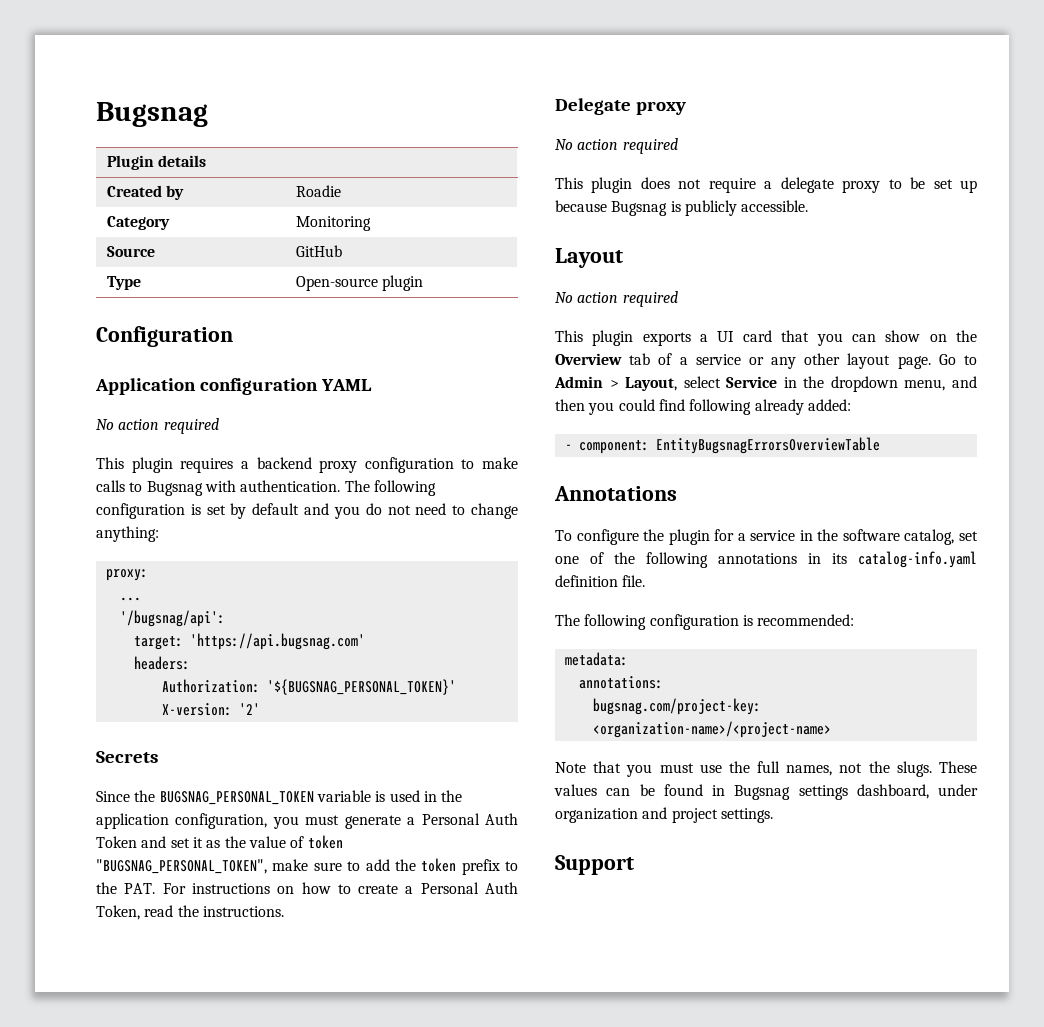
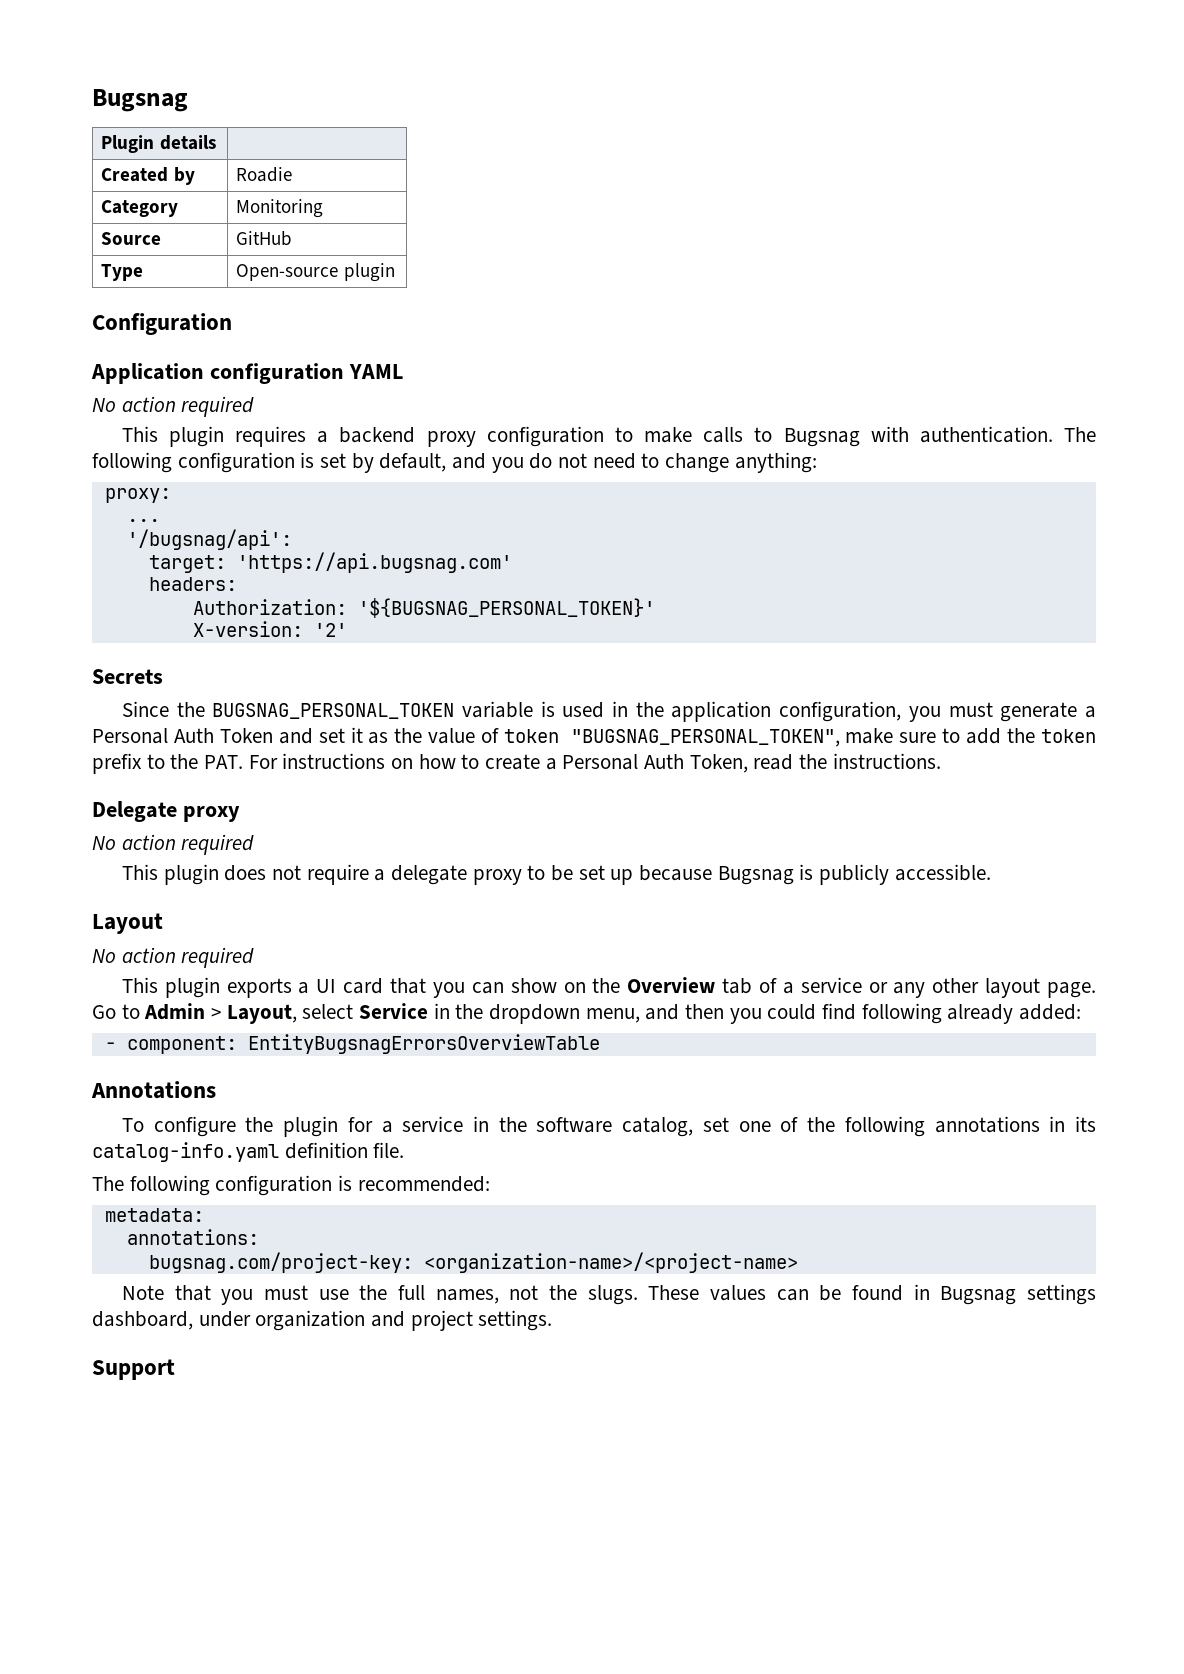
- The following configuration is set by default and you do not need to change anything:
+ The following configuration is set by default, and you do not need to change anything:

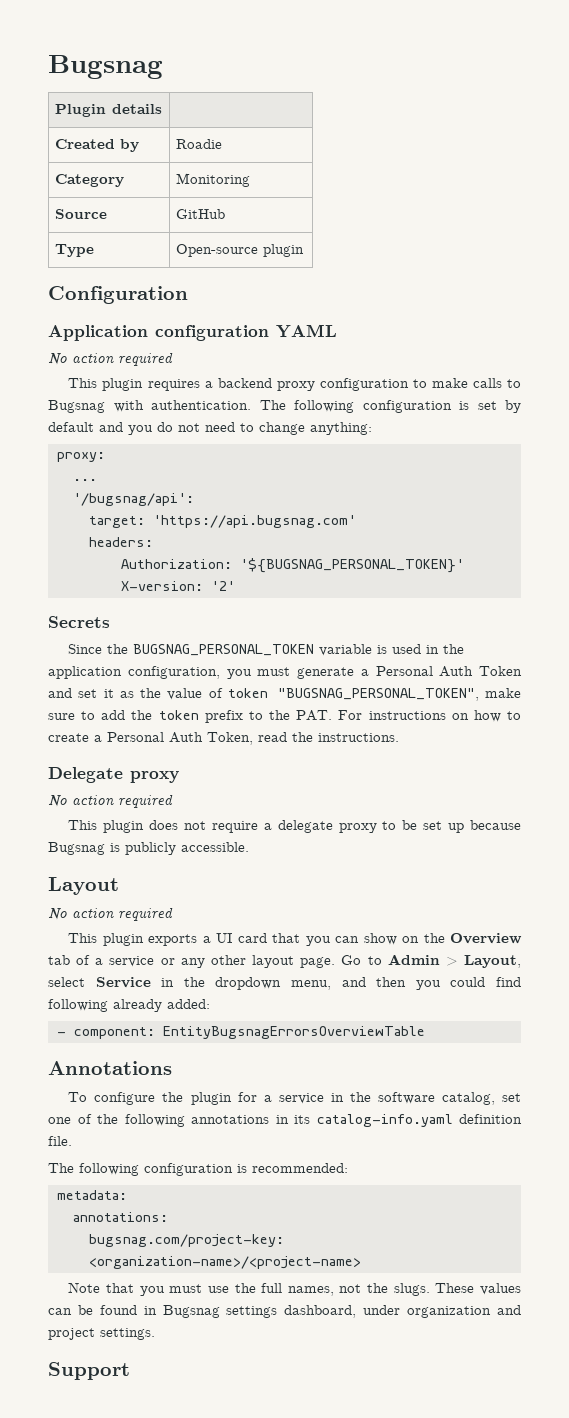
- The following configuration is set by default, and you do not need to change anything:
+ The following configuration is set by default and you do not need to change anything:

